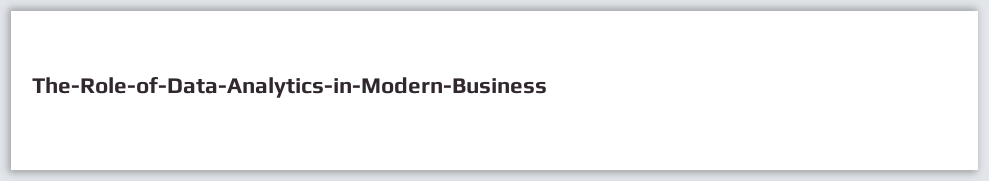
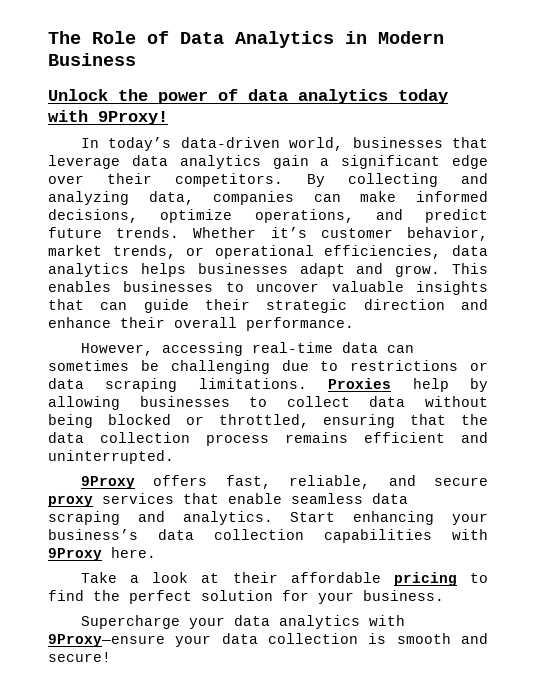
- The-Role-of-Data-Analytics-in-Modern-Business
+ The Role of Data Analytics in Modern Business
+ Unlock the power of data analytics today with 9Proxy!
+ In today’s data-driven world, businesses that leverage data analytics gain a significant edge over their competitors. By collecting and analyzing data, companies can make informed decisions, optimize operations, and predict future trends. Whether it’s customer behavior, market trends, or operational efficiencies, data analytics helps businesses adapt and grow. This enables businesses to uncover valuable insights that can guide their strategic direction and enhance their overall performance.
+ However, accessing real-time data can sometimes be challenging due to restrictions or data scraping limitations. Proxies help by allowing businesses to collect data without being blocked or throttled, ensuring that the data collection process remains efficient and uninterrupted.
+ 9Proxy offers fast, reliable, and secure proxy services that enable seamless data scraping and analytics. Start enhancing your business’s data collection capabilities with 9Proxy here.
+ Take a look at their affordable pricing to find the perfect solution for your business.
+ Supercharge your data analytics with 9Proxy—ensure your data collection is smooth and secure!

